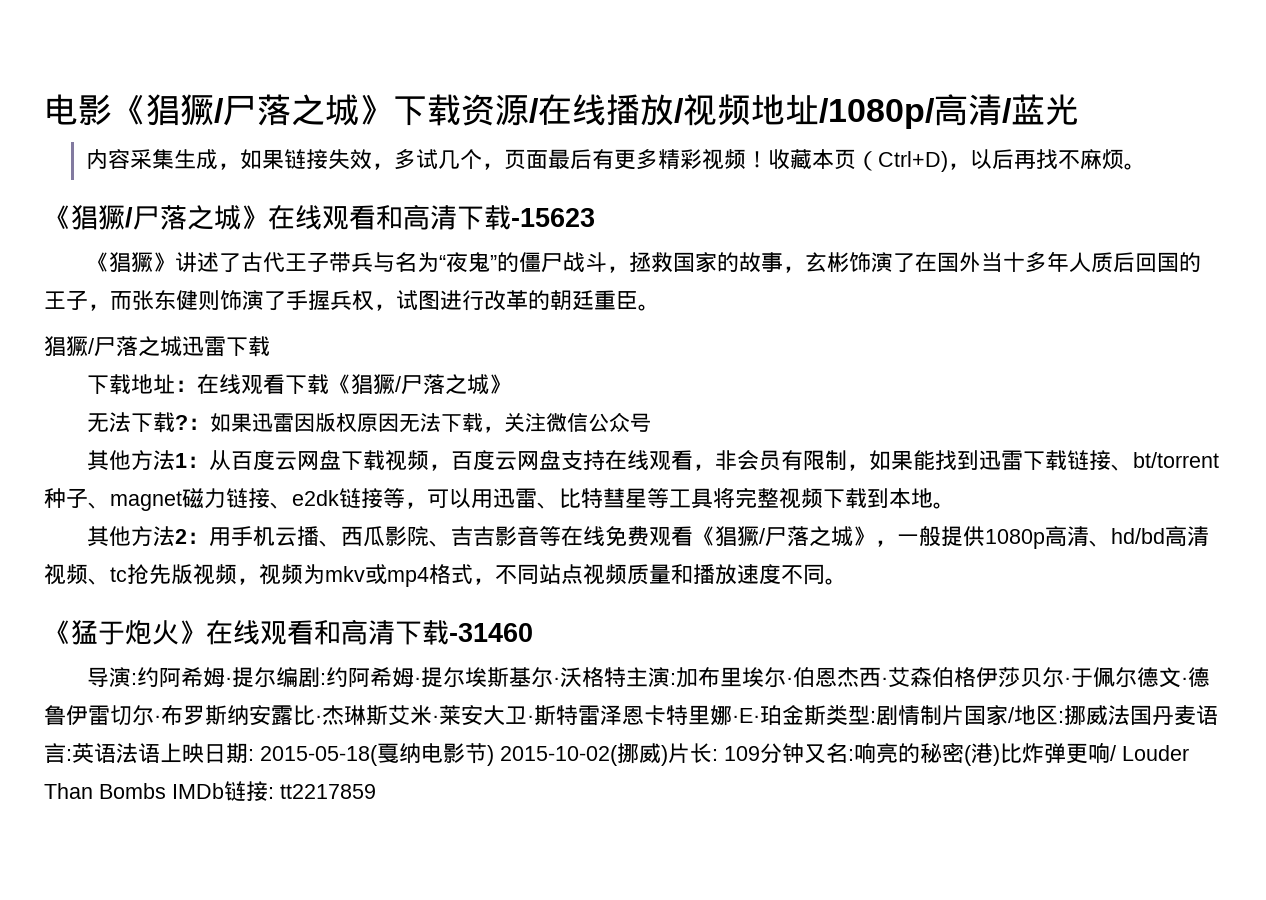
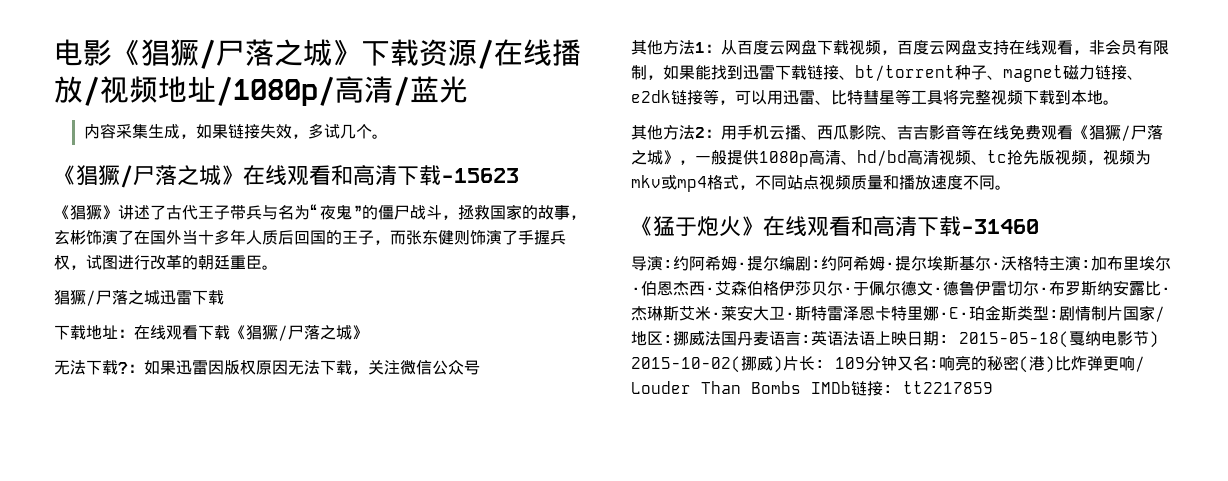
- 内容采集生成，如果链接失效，多试几个，页面最后有更多精彩视频！收藏本页（Ctrl+D)，以后再找不麻烦。
+ 内容采集生成，如果链接失效，多试几个。

